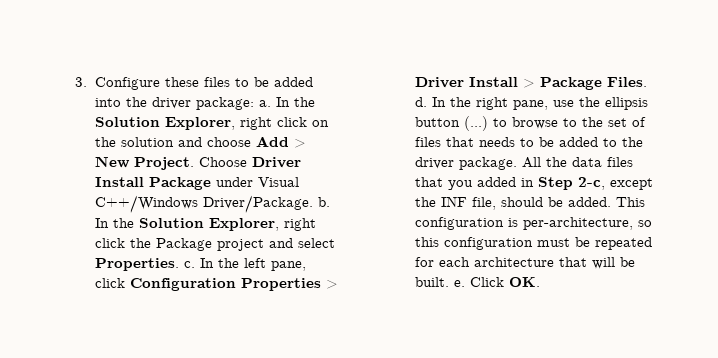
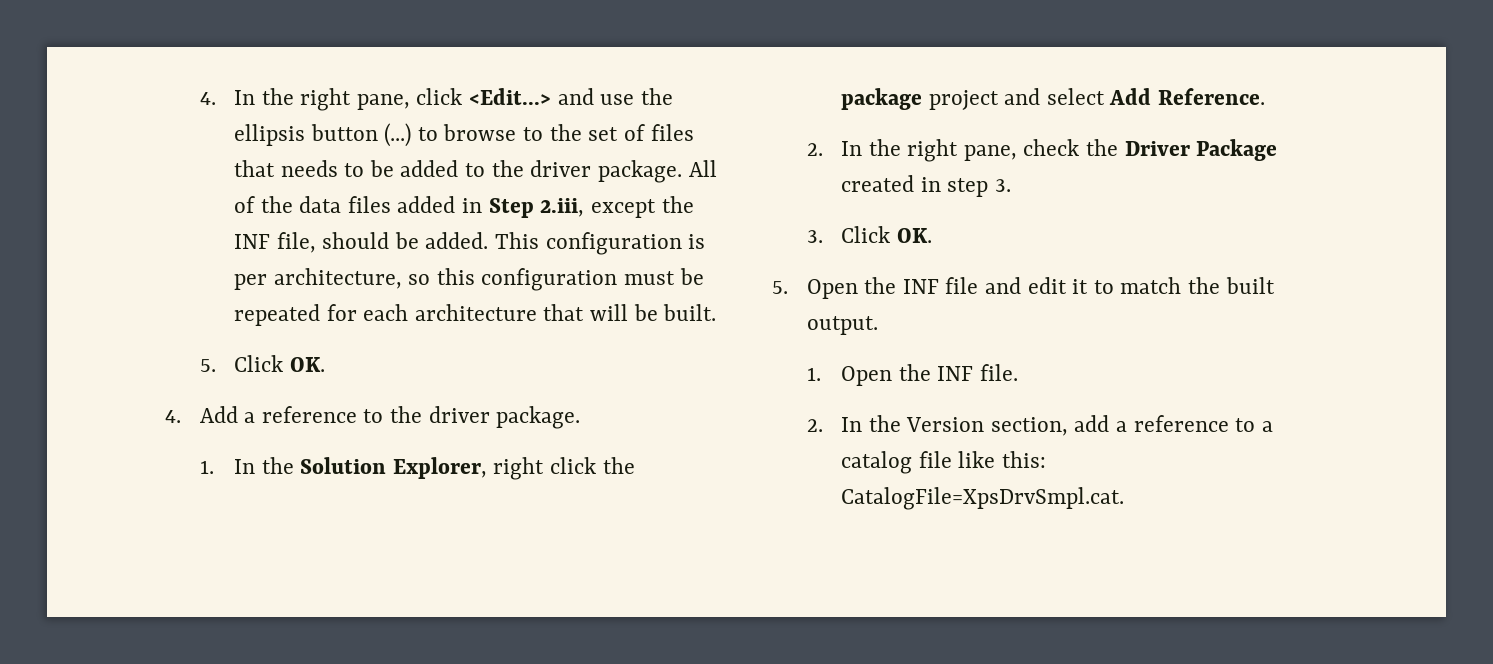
- 3. Configure these files to be added into the driver package: a. In the Solution Explorer, right click on the solution and choose Add > New Project. Choose Driver Install Package under Visual C++/Windows Driver/Package. b. In the Solution Explorer, right click the Package project and select Properties. c. In the left pane, click Configuration Properties > Driver Install > Package Files. d. In the right pane, use the ellipsis button (...) to browse to the set of files that needs to be added to the driver package.
+ 4. In the right pane, click <Edit...> and use the ellipsis button (...) to browse to the set of files that needs to be added to the driver package.
- All the data files that you added in Step 2-c, except the INF file, should be added.
+ All of the data files added in Step 2.iii, except the INF file, should be added.
- This configuration is per-architecture, so this configuration must be repeated for each architecture that will be built. e. Click OK.
+ This configuration is per architecture, so this configuration must be repeated for each architecture that will be built.
+ 5. Click OK.
+ 4. Add a reference to the driver package.
+ 1. In the Solution Explorer, right click the package project and select Add Reference.
+ 2. In the right pane, check the Driver Package created in step 3.
+ 3. Click OK.
+ 5. Open the INF file and edit it to match the built output.
+ 1. Open the INF file.
+ 2. In the Version section, add a reference to a catalog file like this: CatalogFile=XpsDrvSmpl.cat.

